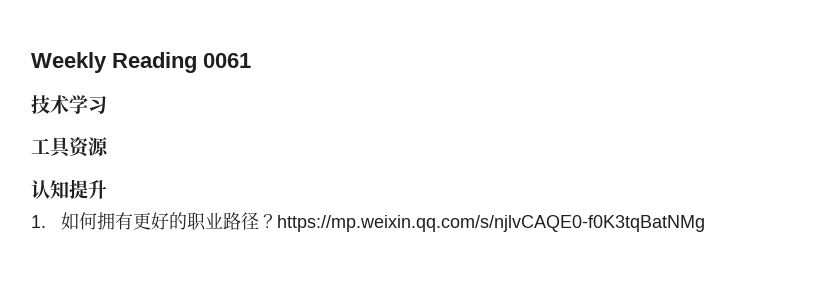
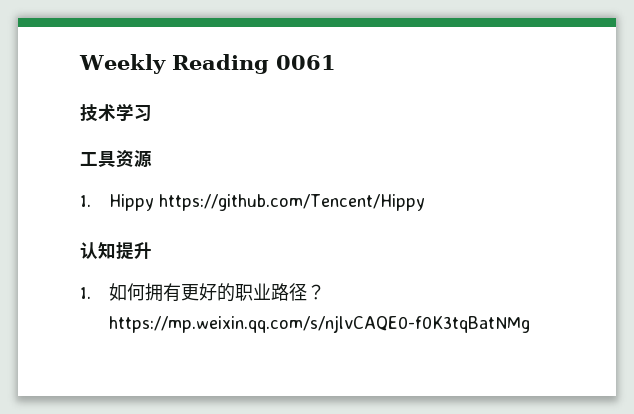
+ 1. Hippy https://github.com/Tencent/Hippy

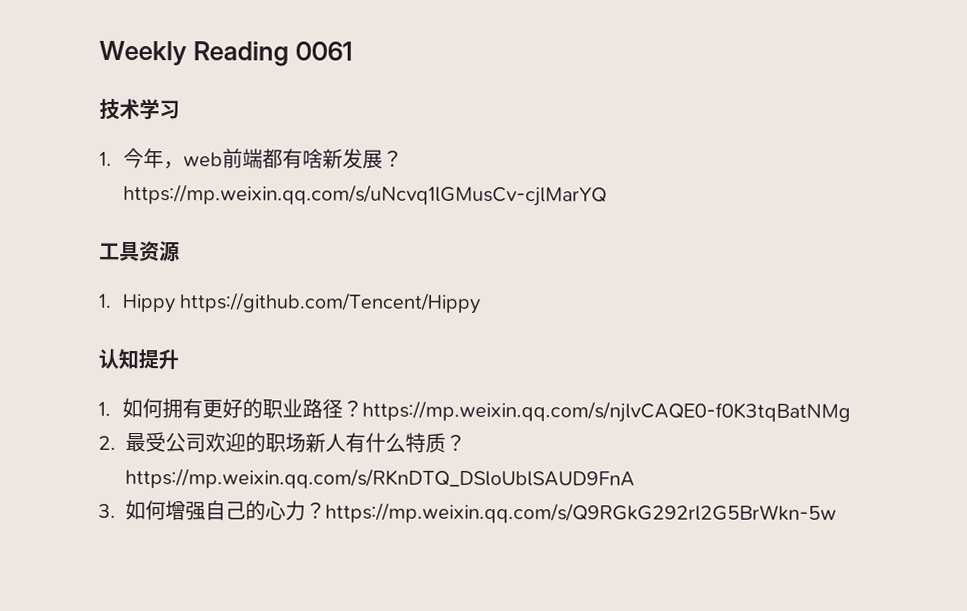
+ 1.今年，web前端都有啥新发展？https://mp.weixin.qq.com/s/uNcvq1lGMusCv-cjlMarYQ
+ 2.最受公司欢迎的职场新人有什么特质？https://mp.weixin.qq.com/s/RKnDTQ_DSloUblSAUD9FnA
+ 3.如何增强自己的心力？https://mp.weixin.qq.com/s/Q9RGkG292rl2G5BrWkn-5w

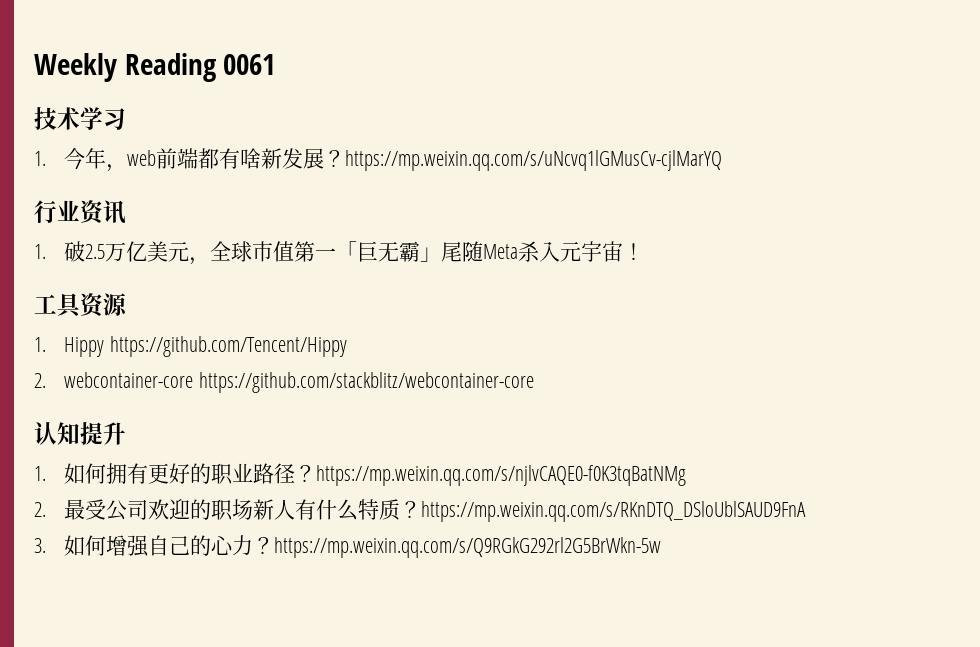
+ 行业资讯
+ 1.破2.5万亿美元，全球市值第一「巨无霸」尾随Meta杀入元宇宙！
+ 2. webcontainer-core https://github.com/stackblitz/webcontainer-core

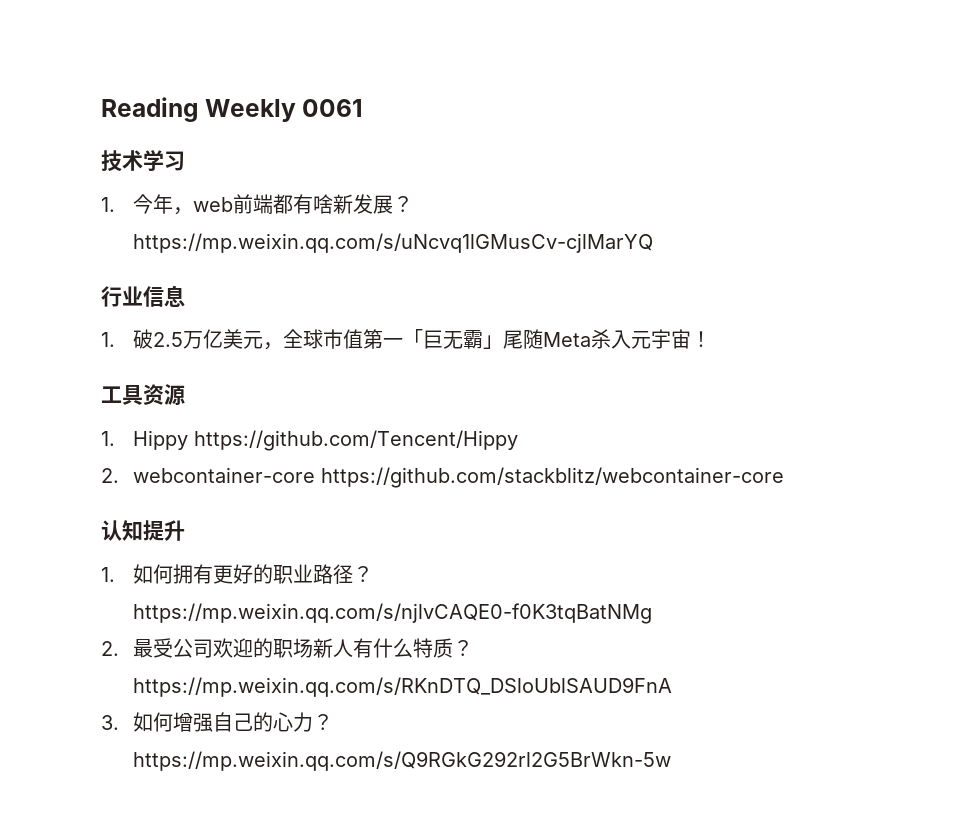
- Weekly Reading 0061
+ Reading Weekly 0061
- 行业资讯
+ 行业信息

